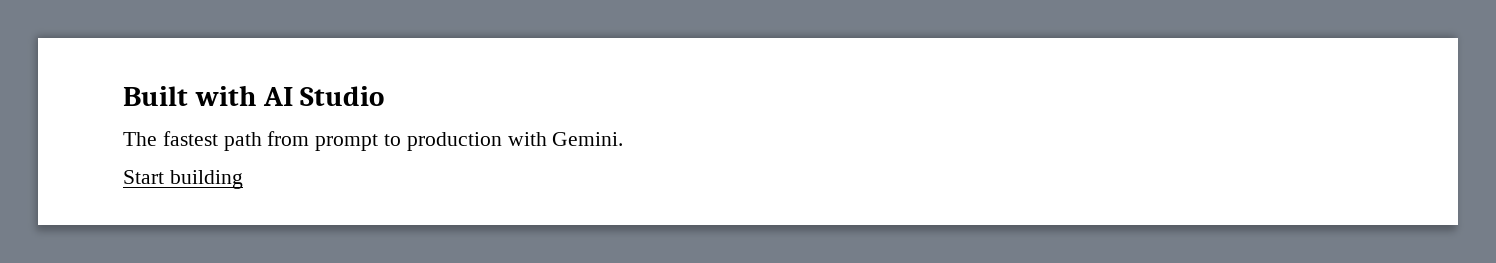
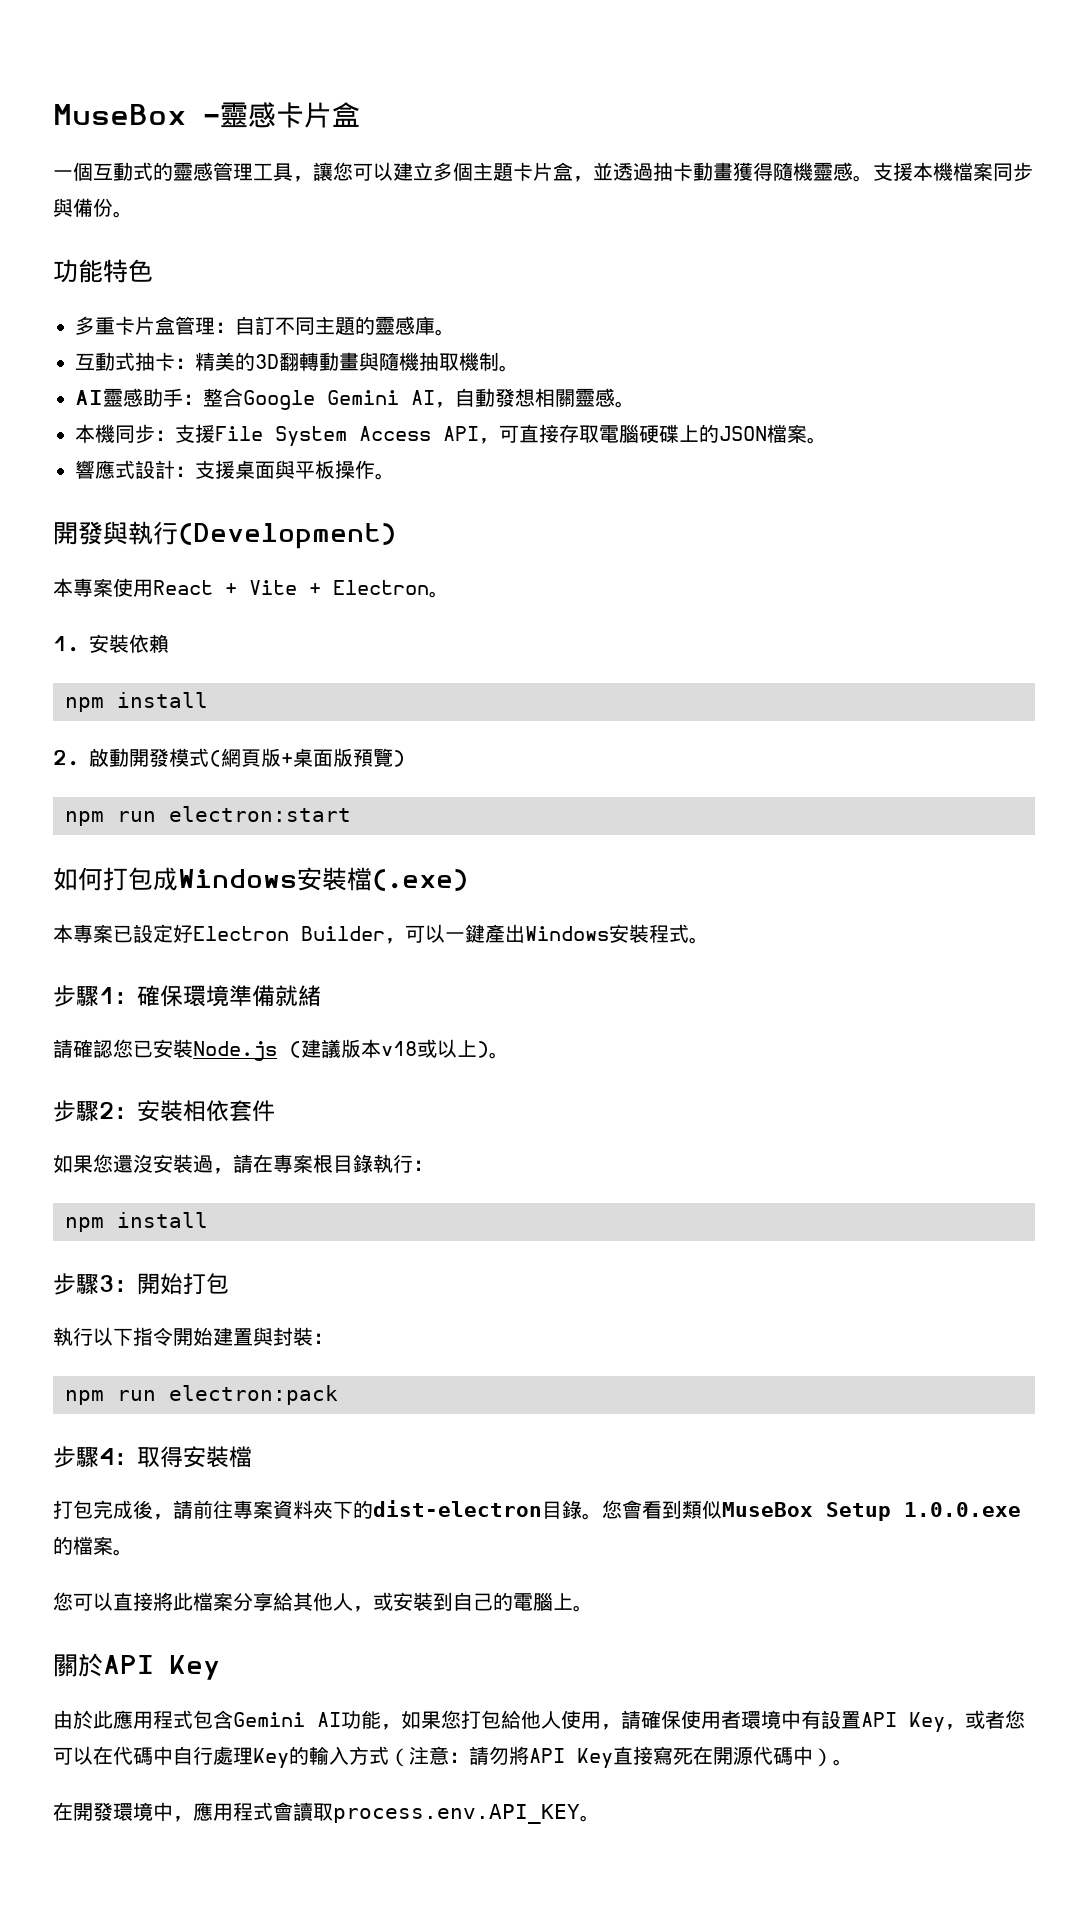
- Built with AI Studio
- The fastest path from prompt to production with Gemini.
- Start building
+ MuseBox -靈感卡片盒
+ 一個互動式的靈感管理工具，讓您可以建立多個主題卡片盒，並透過抽卡動畫獲得隨機靈感。支援本機檔案同步與備份。
+ 功能特色
+ 多重卡片盒管理：自訂不同主題的靈感庫。
+ 互動式抽卡：精美的3D翻轉動畫與隨機抽取機制。
+ AI靈感助手：整合Google Gemini AI，自動發想相關靈感。
+ 本機同步：支援File System Access API，可直接存取電腦硬碟上的JSON檔案。
+ 響應式設計：支援桌面與平板操作。
+ 開發與執行(Development)
+ 本專案使用React + Vite + Electron。
+ 1.安裝依賴
+ npm install
+ 2.啟動開發模式(網頁版+桌面版預覽)
+ npm run electron:start
+ 如何打包成Windows安裝檔(.exe)
+ 本專案已設定好Electron Builder，可以一鍵產出Windows安裝程式。
+ 步驟1：確保環境準備就緒
+ 請確認您已安裝Node.js (建議版本v18或以上)。
+ 步驟2：安裝相依套件
+ 如果您還沒安裝過，請在專案根目錄執行：
+ npm install
+ 步驟3：開始打包
+ 執行以下指令開始建置與封裝：
+ npm run electron:pack
+ 步驟4：取得安裝檔
+ 打包完成後，請前往專案資料夾下的dist-electron目錄。您會看到類似MuseBox Setup 1.0.0.exe的檔案。
+ 您可以直接將此檔案分享給其他人，或安裝到自己的電腦上。
+ 關於API Key
+ 由於此應用程式包含Gemini AI功能，如果您打包給他人使用，請確保使用者環境中有設置API Key，或者您可以在代碼中自行處理Key的輸入方式（注意：請勿將API Key直接寫死在開源代碼中）。
+ 在開發環境中，應用程式會讀取process.env.API_KEY。

